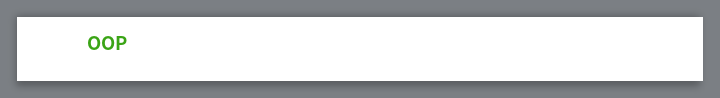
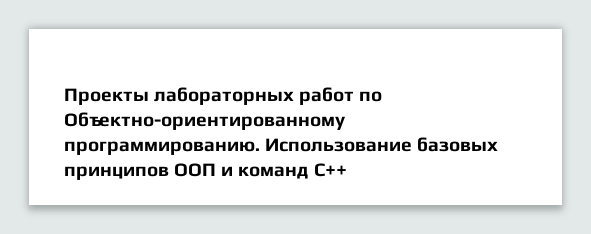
- OOP
+ Проекты лабораторных работ по Объектно-ориентированному программированию. Использование базовых принципов ООП и команд C++

